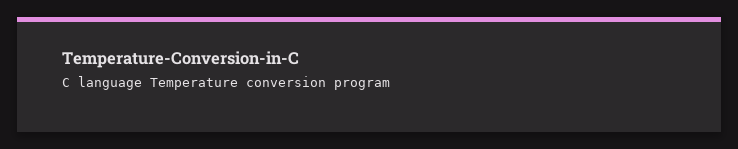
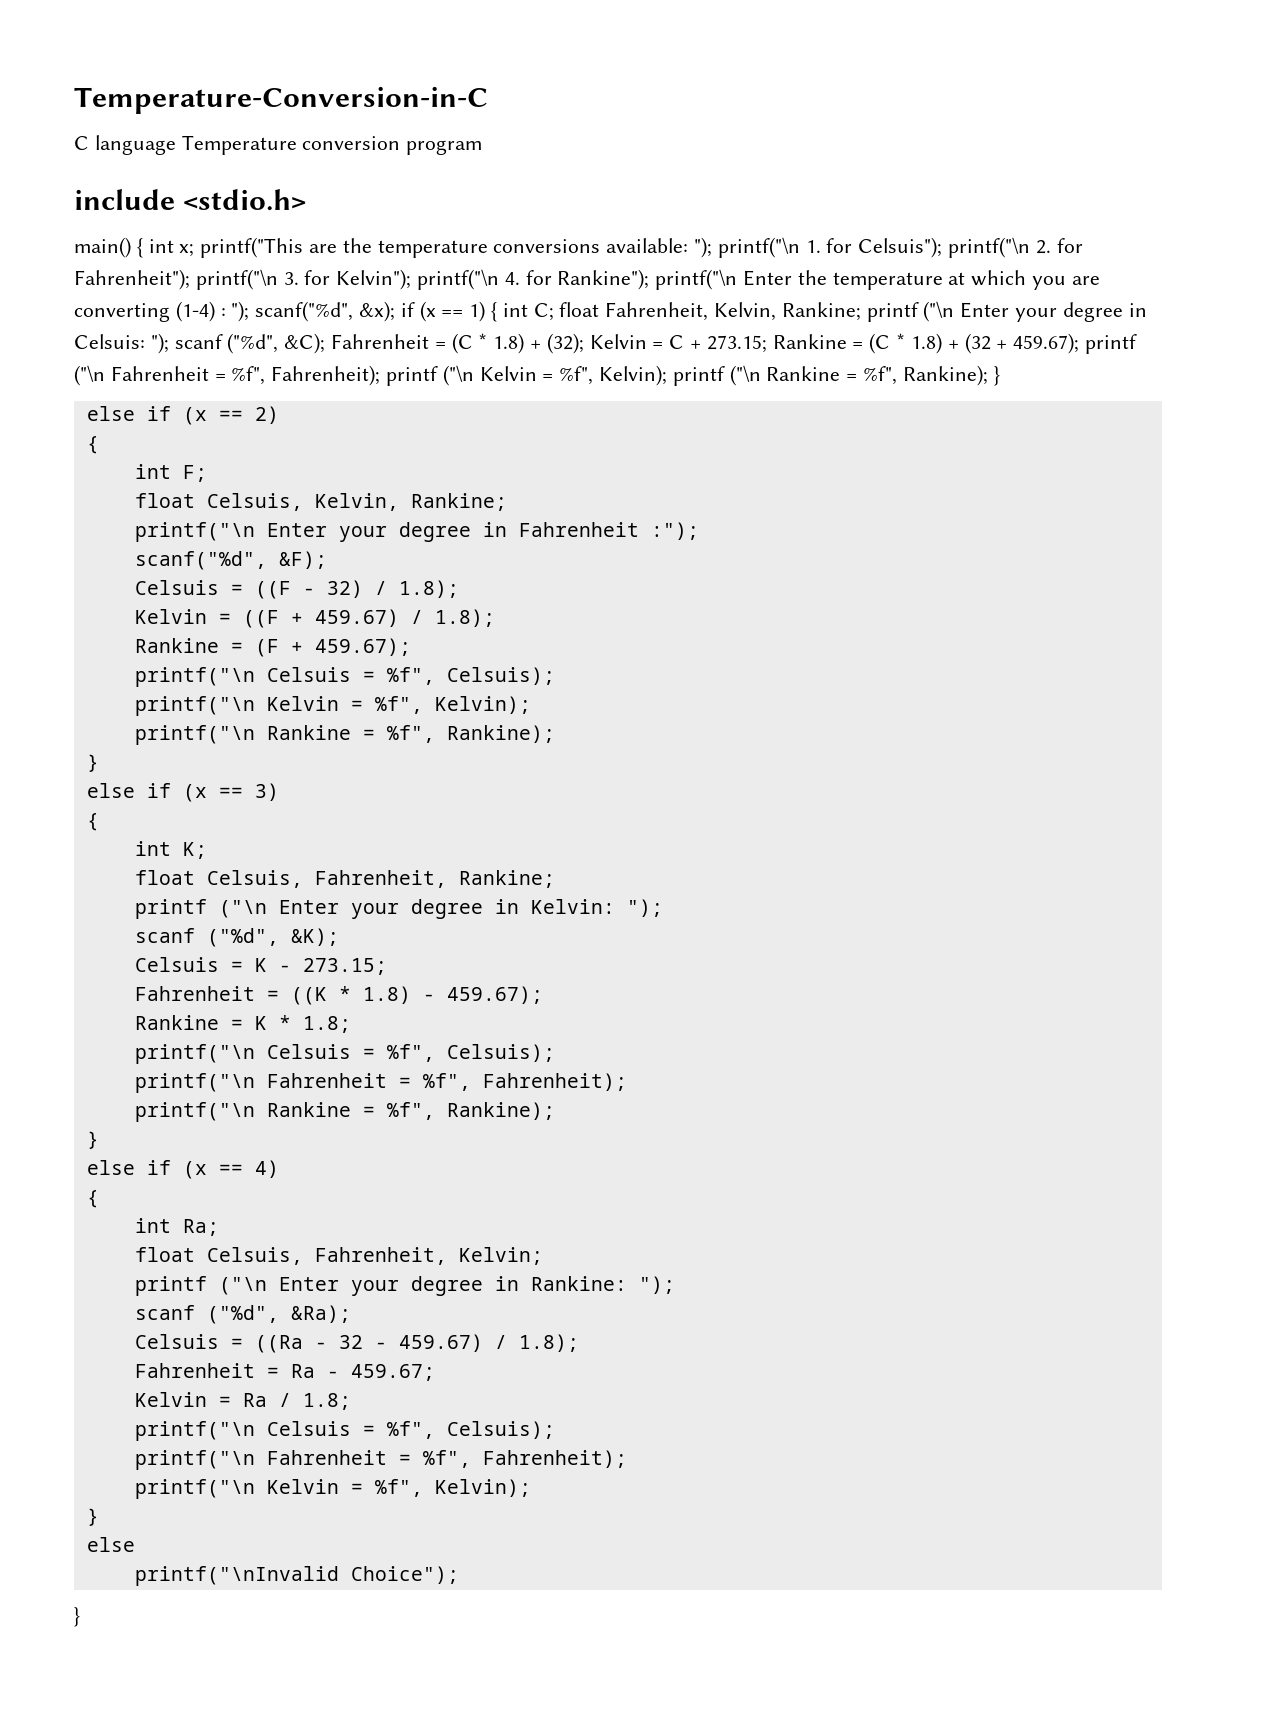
+ include <stdio.h>
+ main() { int x; printf("This are the temperature conversions available: "); printf("\n 1. for Celsuis"); printf("\n 2. for Fahrenheit"); printf("\n 3. for Kelvin"); printf("\n 4. for Rankine"); printf("\n Enter the temperature at which you are converting (1-4) : "); scanf("%d", &x); if (x == 1) { int C; float Fahrenheit, Kelvin, Rankine; printf ("\n Enter your degree in Celsuis: "); scanf ("%d", &C); Fahrenheit = (C * 1.8) + (32); Kelvin = C + 273.15; Rankine = (C * 1.8) + (32 + 459.67); printf ("\n Fahrenheit = %f", Fahrenheit); printf ("\n Kelvin = %f", Kelvin); printf ("\n Rankine = %f", Rankine); }
+ else if (x == 2)
+ {
+ int F;
+ float Celsuis, Kelvin, Rankine;
+ printf("\n Enter your degree in Fahrenheit :");
+ scanf("%d", &F);
+ Celsuis = ((F - 32) / 1.8);
+ Kelvin = ((F + 459.67) / 1.8);
+ Rankine = (F + 459.67);
+ printf("\n Celsuis = %f", Celsuis);
+ printf("\n Kelvin = %f", Kelvin);
+ printf("\n Rankine = %f", Rankine);
+ }
+ else if (x == 3)
+ {
+ int K;
+ float Celsuis, Fahrenheit, Rankine;
+ printf ("\n Enter your degree in Kelvin: ");
+ scanf ("%d", &K);
+ Celsuis = K - 273.15;
+ Fahrenheit = ((K * 1.8) - 459.67);
+ Rankine = K * 1.8;
+ printf("\n Celsuis = %f", Celsuis);
+ printf("\n Fahrenheit = %f", Fahrenheit);
+ printf("\n Rankine = %f", Rankine);
+ }
+ else if (x == 4)
+ {
+ int Ra;
+ float Celsuis, Fahrenheit, Kelvin;
+ printf ("\n Enter your degree in Rankine: ");
+ scanf ("%d", &Ra);
+ Celsuis = ((Ra - 32 - 459.67) / 1.8);
+ Fahrenheit = Ra - 459.67;
+ Kelvin = Ra / 1.8;
+ printf("\n Celsuis = %f", Celsuis);
+ printf("\n Fahrenheit = %f", Fahrenheit);
+ printf("\n Kelvin = %f", Kelvin);
+ }
+ else
+ printf("\nInvalid Choice");
+ }

